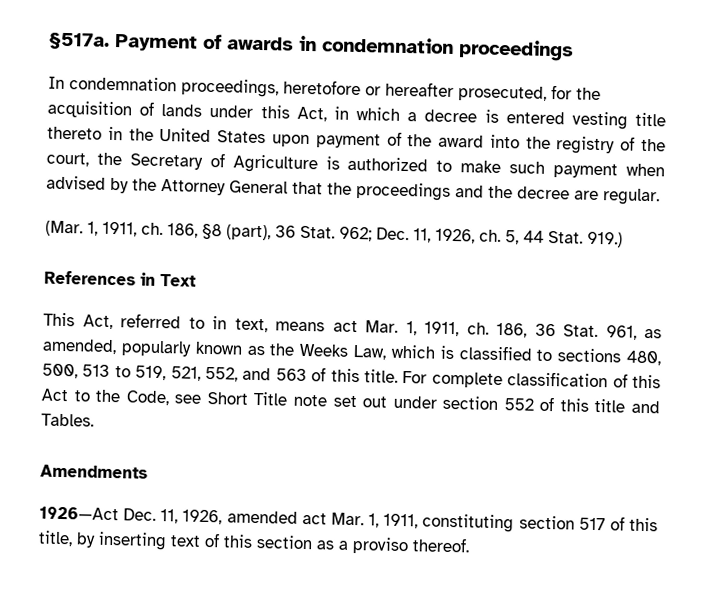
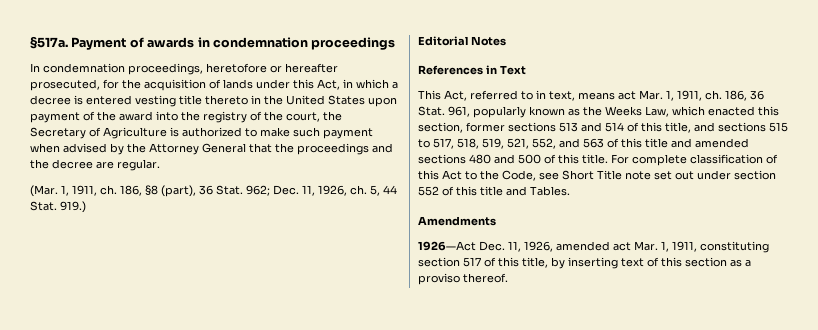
+ Editorial Notes
- 961, as amended, popularly known as the Weeks Law, which is classified to sections 480, 500, 513 to 519, 521, 552, and 563 of this title.
+ 961, popularly known as the Weeks Law, which enacted this section, former sections 513 and 514 of this title, and sections 515 to 517, 518, 519, 521, 552, and 563 of this title and amended sections 480 and 500 of this title.

